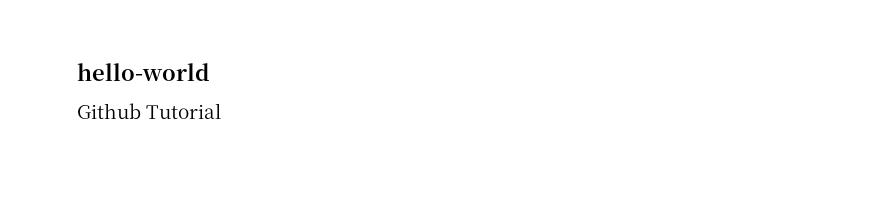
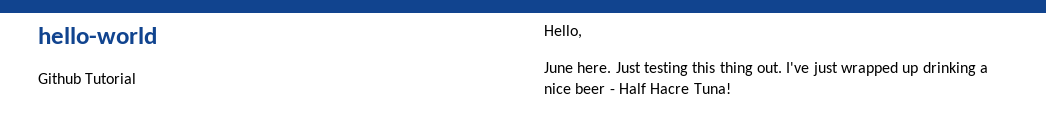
+ Hello,
+ June here. Just testing this thing out. I've just wrapped up drinking a nice beer - Half Hacre Tuna!

